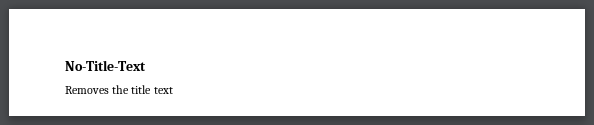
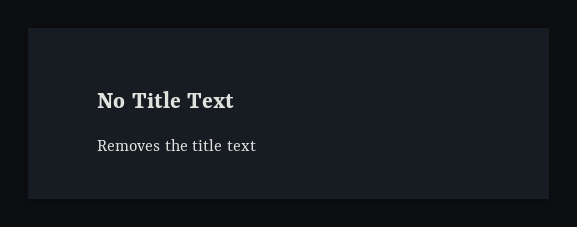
- No-Title-Text
+ No Title Text

